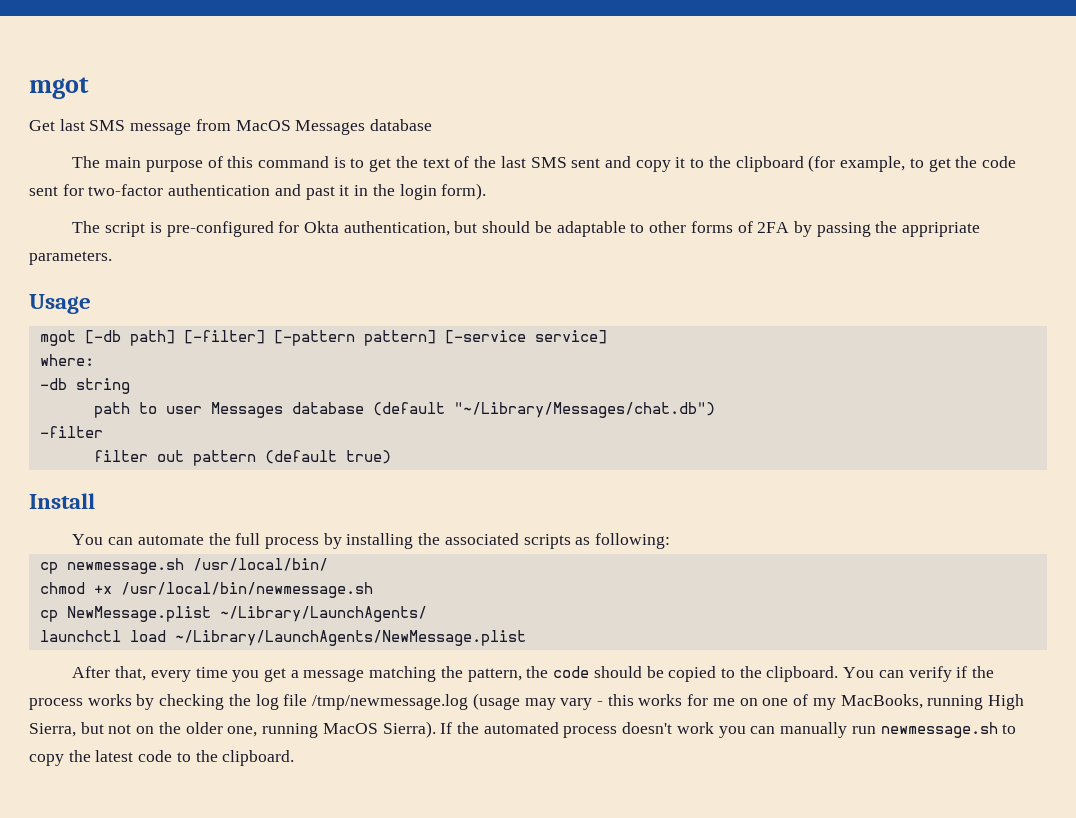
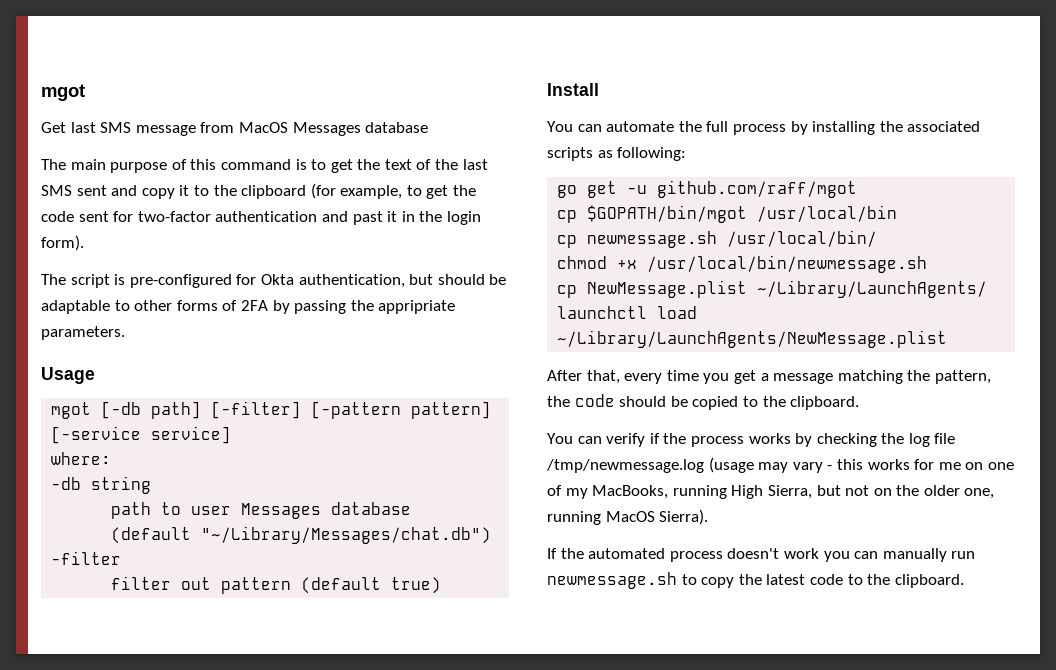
+ go get -u github.com/raff/mgot
+ cp $GOPATH/bin/mgot /usr/local/bin
- After that, every time you get a message matching the pattern, the code should be copied to the clipboard. You can verify if the process works by checking the log file /tmp/newmessage.log (usage may vary - this works for me on one of my MacBooks, running High Sierra, but not on the older one, running MacOS Sierra). If the automated process doesn't work you can manually run newmessage.sh to copy the latest code to the clipboard.
+ After that, every time you get a message matching the pattern, the code should be copied to the clipboard.
+ You can verify if the process works by checking the log file /tmp/newmessage.log (usage may vary - this works for me on one of my MacBooks, running High Sierra, but not on the older one, running MacOS Sierra).
+ If the automated process doesn't work you can manually run newmessage.sh to copy the latest code to the clipboard.

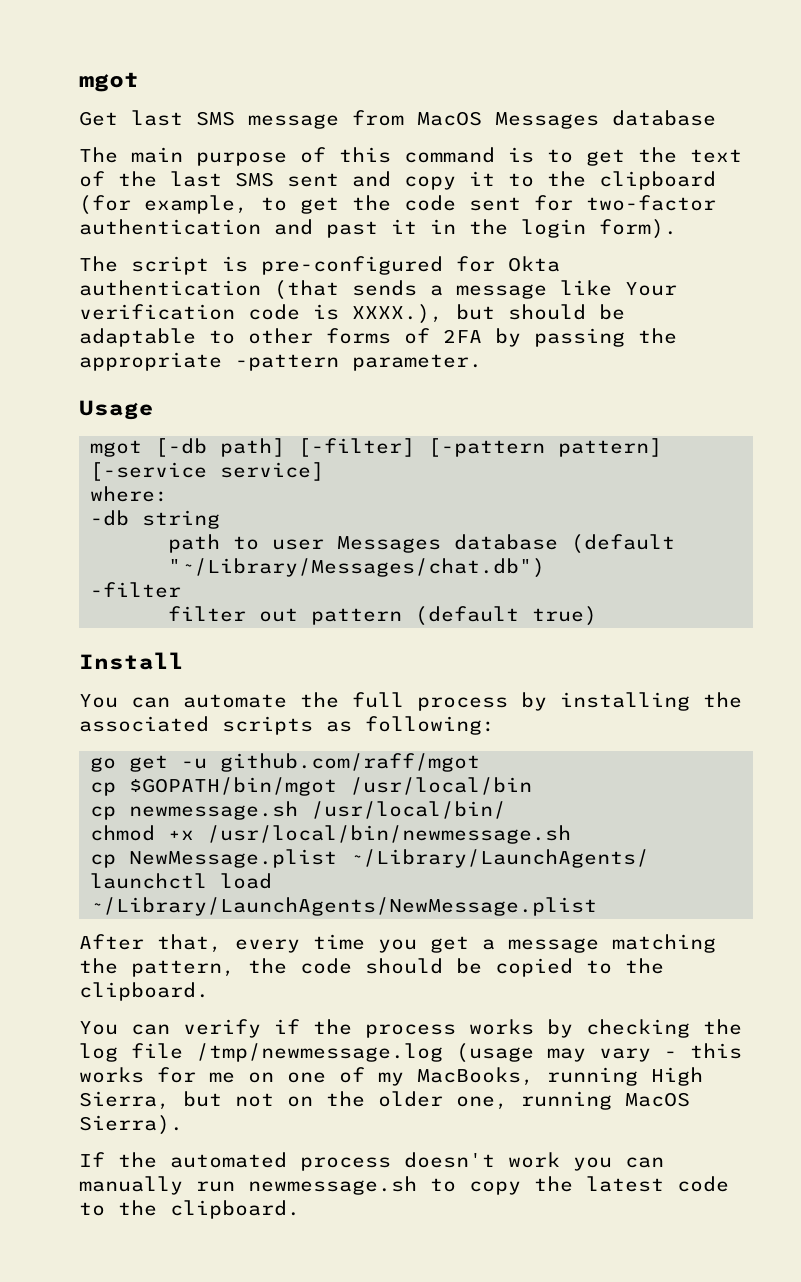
- The script is pre-configured for Okta authentication, but should be adaptable to other forms of 2FA by passing the appripriate parameters.
+ The script is pre-configured for Okta authentication (that sends a message like Your verification code is XXXX.), but should be adaptable to other forms of 2FA by passing the appropriate -pattern parameter.

